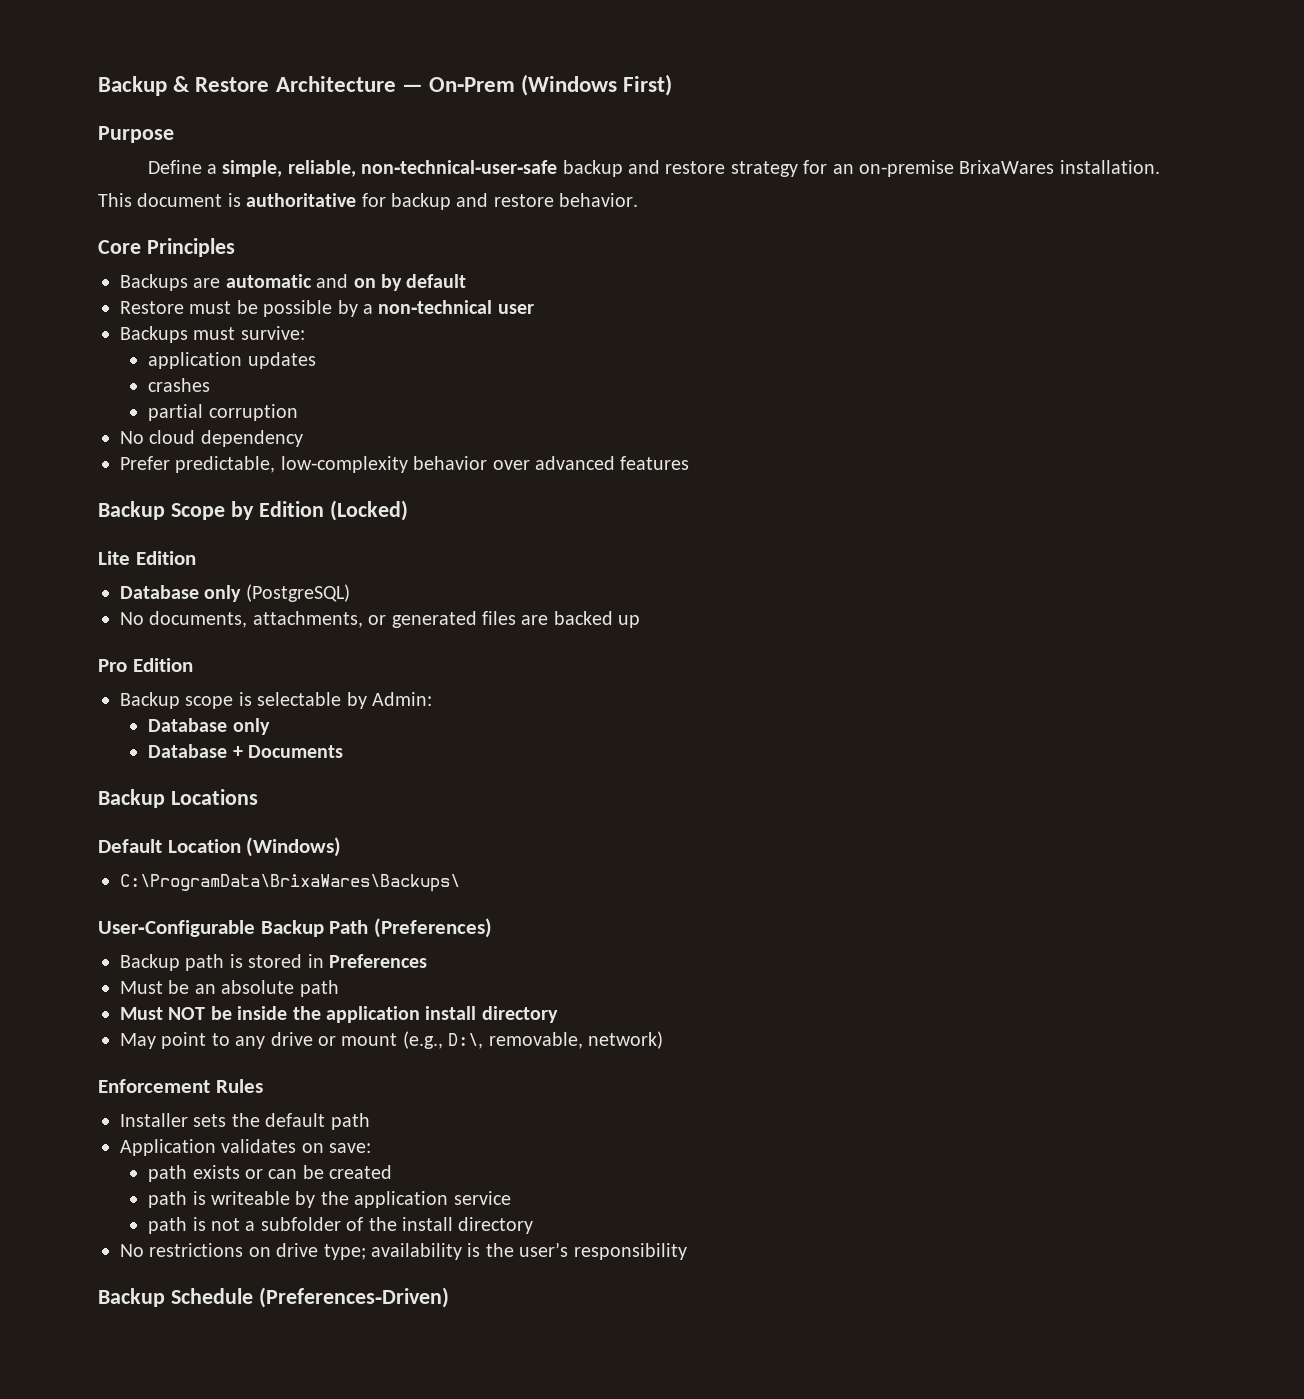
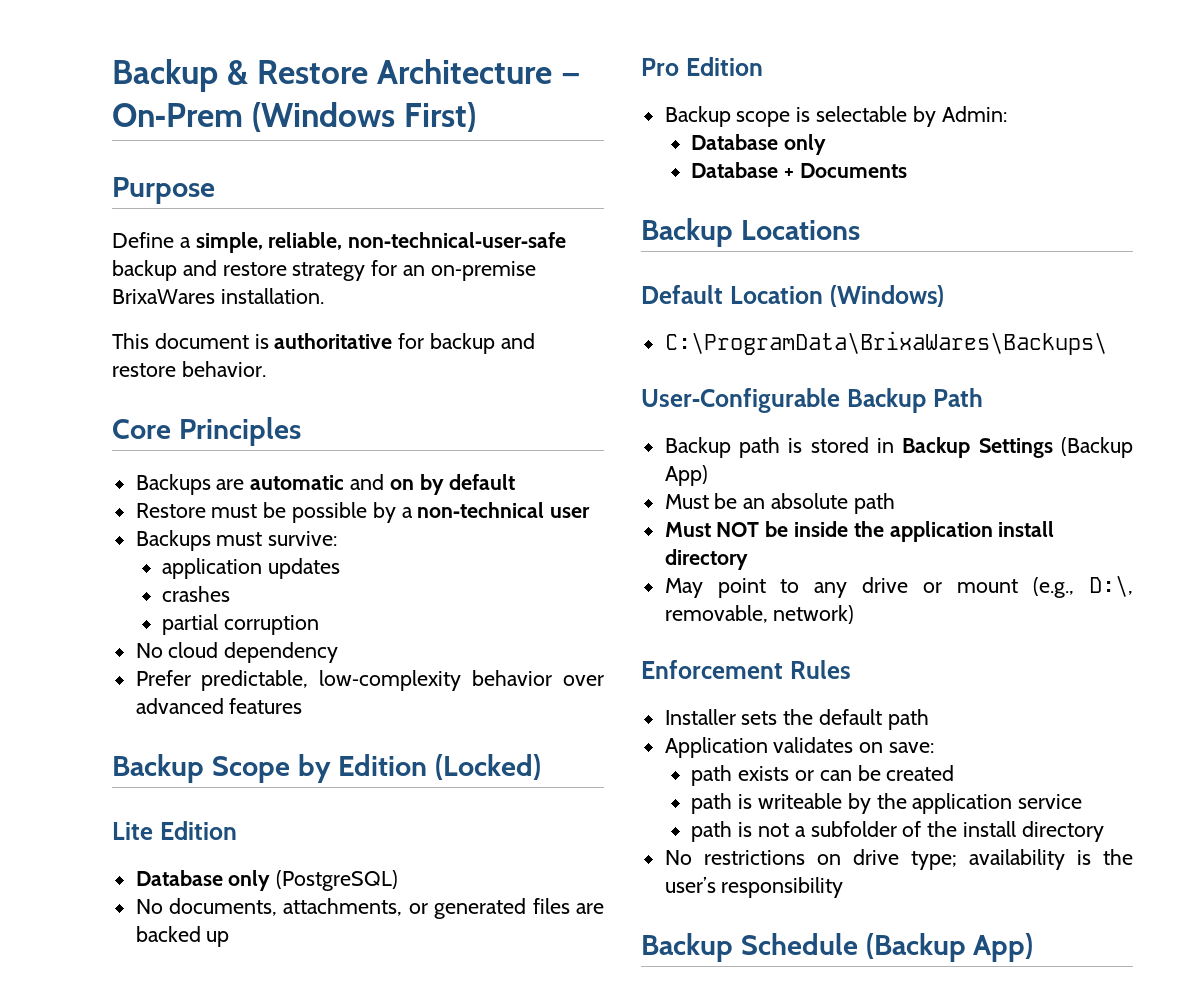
- User‑Configurable Backup Path (Preferences)
+ User‑Configurable Backup Path
- Backup path is stored in Preferences
+ Backup path is stored in Backup Settings (Backup App)
- Backup Schedule (Preferences‑Driven)
+ Backup Schedule (Backup App)

